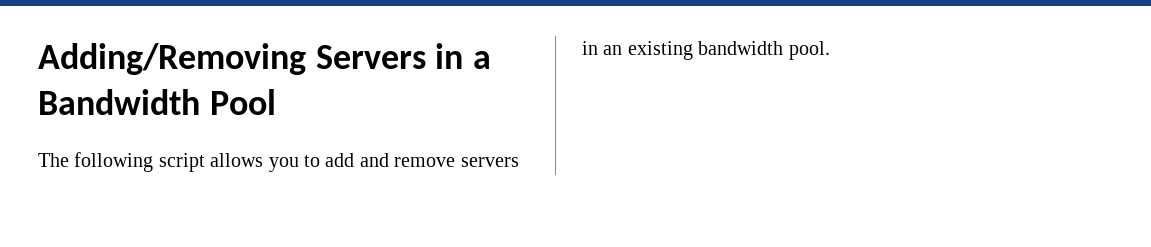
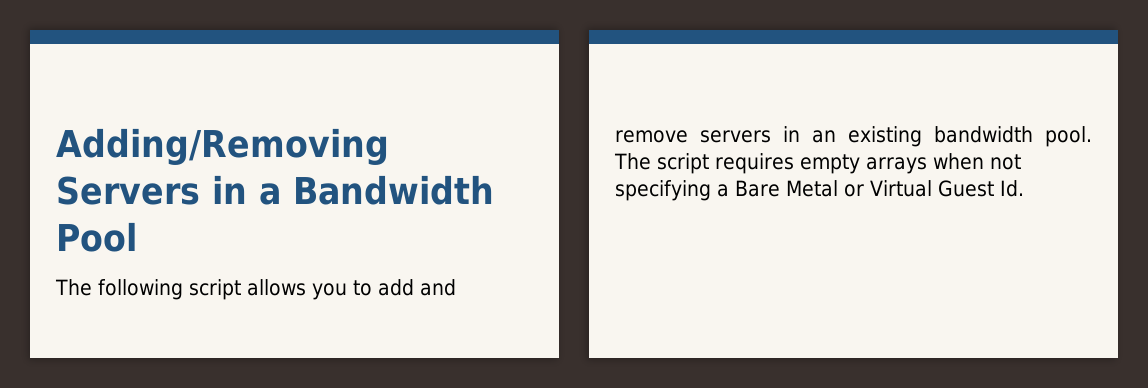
+ The script requires empty arrays when not specifying a Bare Metal or Virtual Guest Id.

